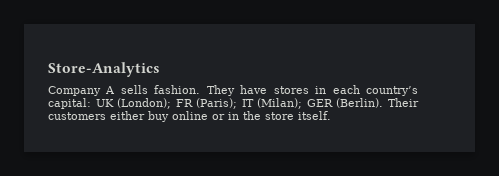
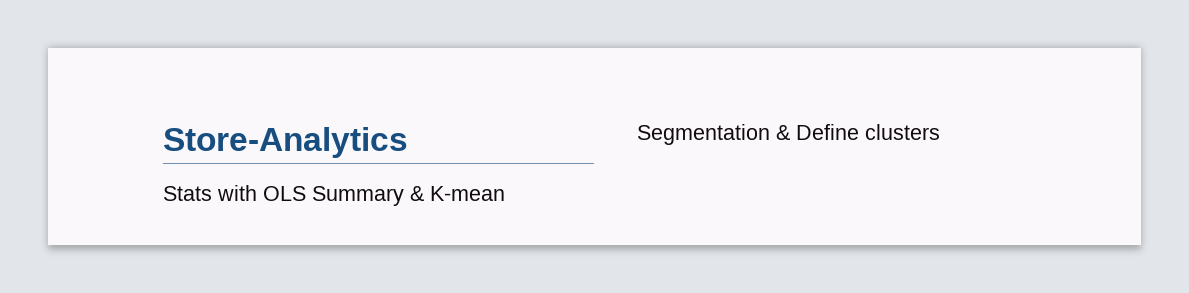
- Company A sells fashion. They have stores in each country’s capital: UK (London); FR (Paris); IT (Milan); GER (Berlin). Their customers either buy online or in the store itself.
+ Stats with OLS Summary & K-mean Segmentation & Define clusters

